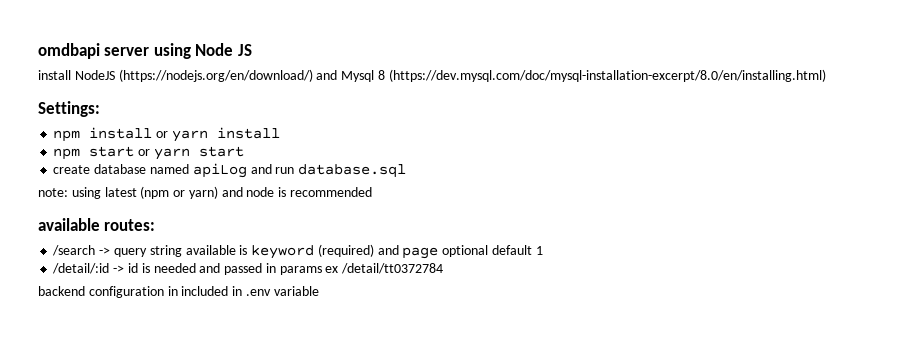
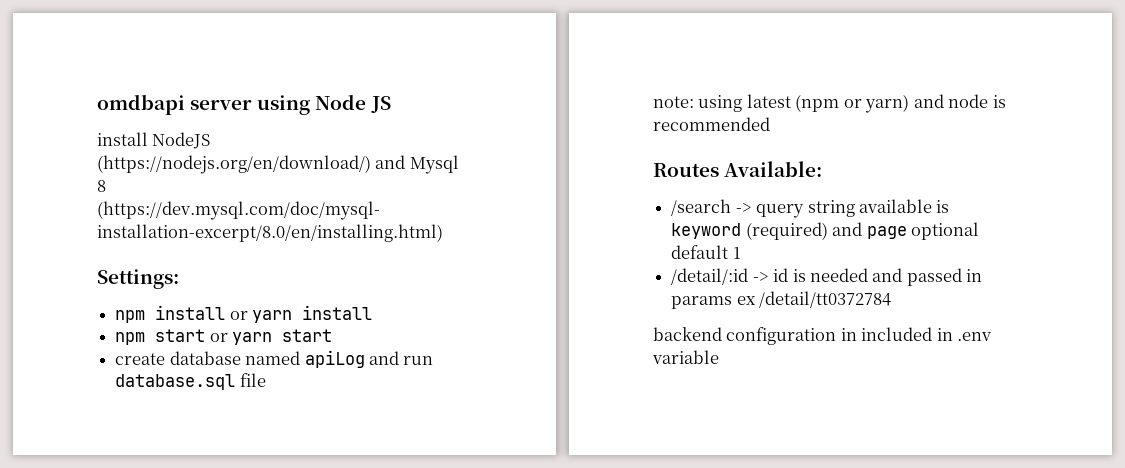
- create database named apiLog and run database.sql
+ create database named apiLog and run database.sql file
- available routes:
+ Routes Available:

